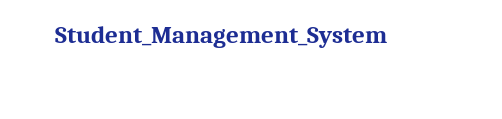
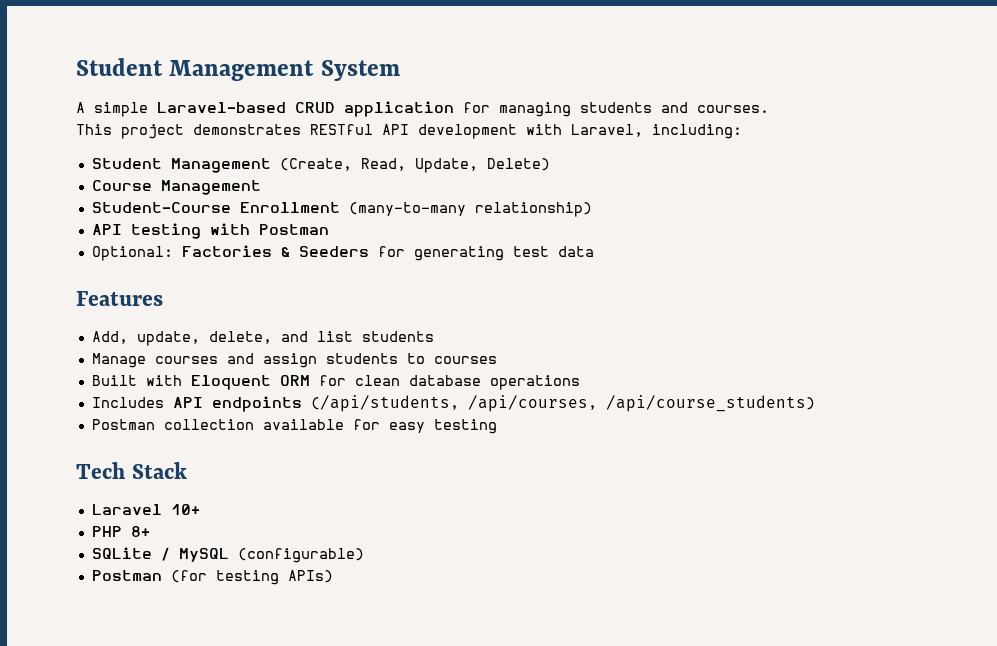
- Student_Management_System
+ Student Management System
+ A simple Laravel-based CRUD application for managing students and courses.
+ This project demonstrates RESTful API development with Laravel, including:
+ Student Management (Create, Read, Update, Delete)
+ Course Management
+ Student-Course Enrollment (many-to-many relationship)
+ API testing with Postman
+ Optional: Factories & Seeders for generating test data
+ Features
+ Add, update, delete, and list students
+ Manage courses and assign students to courses
+ Built with Eloquent ORM for clean database operations
+ Includes API endpoints (/api/students, /api/courses, /api/course_students)
+ Postman collection available for easy testing
+ Tech Stack
+ Laravel 10+
+ PHP 8+
+ SQLite / MySQL (configurable)
+ Postman (for testing APIs)

